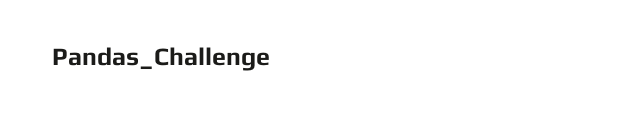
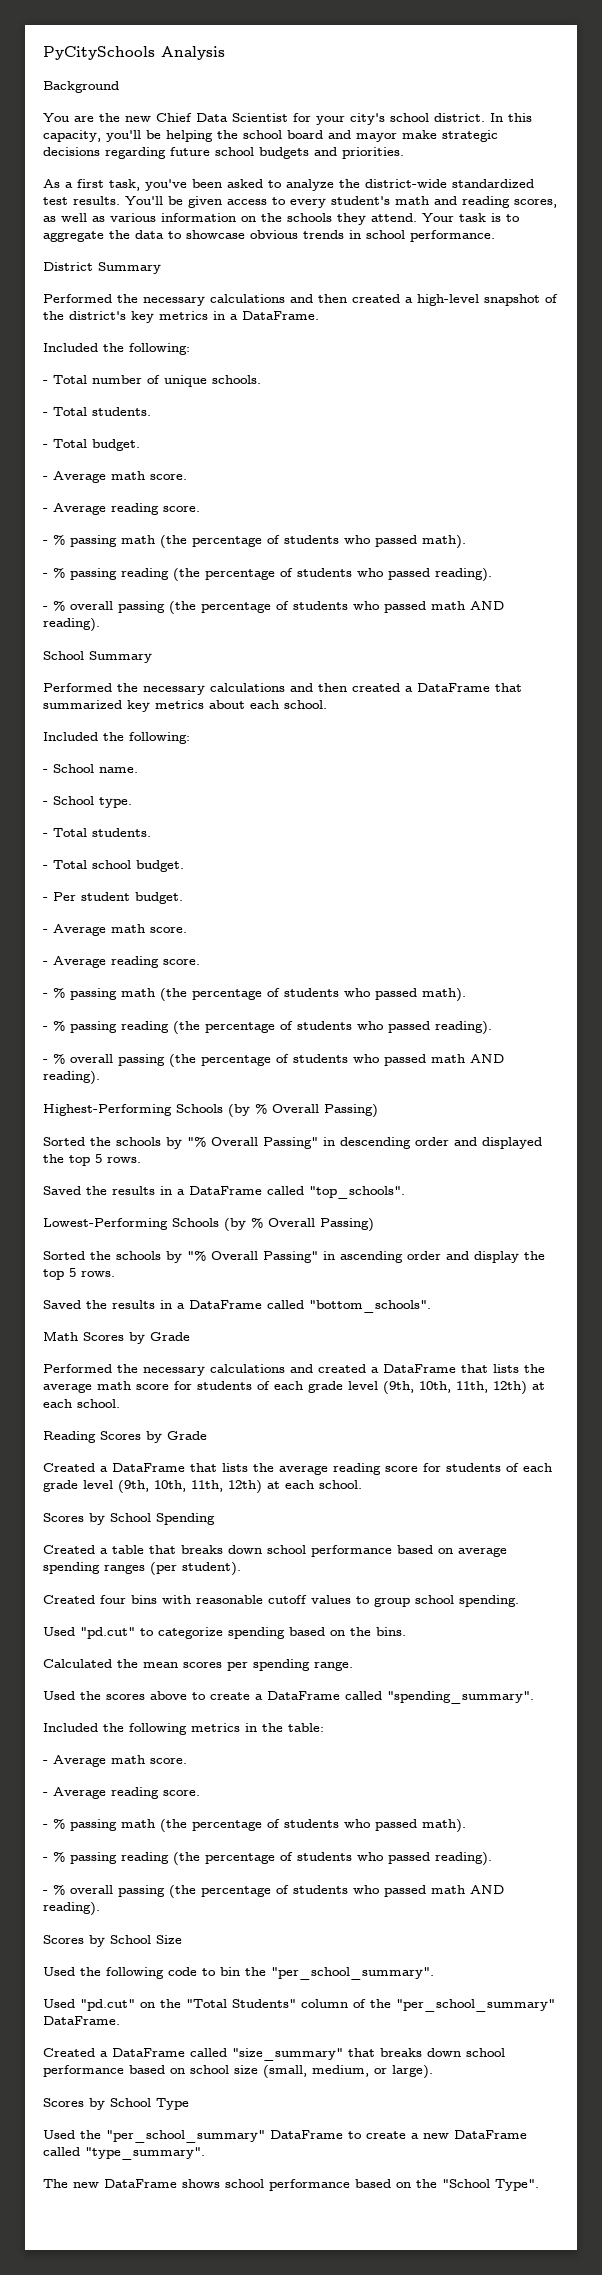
- Pandas_Challenge
+ PyCitySchools Analysis
+ Background
+ You are the new Chief Data Scientist for your city's school district. In this capacity, you'll be helping the school board and mayor make strategic decisions regarding future school budgets and priorities.
+ As a first task, you've been asked to analyze the district-wide standardized test results. You'll be given access to every student's math and reading scores, as well as various information on the schools they attend. Your task is to aggregate the data to showcase obvious trends in school performance.
+ District Summary
+ Performed the necessary calculations and then created a high-level snapshot of the district's key metrics in a DataFrame.
+ Included the following:
+ - Total number of unique schools.
+ - Total students.
+ - Total budget.
+ - Average math score.
+ - Average reading score.
+ - % passing math (the percentage of students who passed math).
+ - % passing reading (the percentage of students who passed reading).
+ - % overall passing (the percentage of students who passed math AND reading).
+ School Summary
+ Performed the necessary calculations and then created a DataFrame that summarized key metrics about each school.
+ Included the following:
+ - School name.
+ - School type.
+ - Total students.
+ - Total school budget.
+ - Per student budget.
+ - Average math score.
+ - Average reading score.
+ - % passing math (the percentage of students who passed math).
+ - % passing reading (the percentage of students who passed reading).
+ - % overall passing (the percentage of students who passed math AND reading).
+ Highest-Performing Schools (by % Overall Passing)
+ Sorted the schools by "% Overall Passing" in descending order and displayed the top 5 rows.
+ Saved the results in a DataFrame called "top_schools".
+ Lowest-Performing Schools (by % Overall Passing)
+ Sorted the schools by "% Overall Passing" in ascending order and display the top 5 rows.
+ Saved the results in a DataFrame called "bottom_schools".
+ Math Scores by Grade
+ Performed the necessary calculations and created a DataFrame that lists the average math score for students of each grade level (9th, 10th, 11th, 12th) at each school.
+ Reading Scores by Grade
+ Created a DataFrame that lists the average reading score for students of each grade level (9th, 10th, 11th, 12th) at each school.
+ Scores by School Spending
+ Created a table that breaks down school performance based on average spending ranges (per student).
+ Created four bins with reasonable cutoff values to group school spending.
+ Used "pd.cut" to categorize spending based on the bins.
+ Calculated the mean scores per spending range.
+ Used the scores above to create a DataFrame called "spending_summary".
+ Included the following metrics in the table:
+ - Average math score.
+ - Average reading score.
+ - % passing math (the percentage of students who passed math).
+ - % passing reading (the percentage of students who passed reading).
+ - % overall passing (the percentage of students who passed math AND reading).
+ Scores by School Size
+ Used the following code to bin the "per_school_summary".
+ Used "pd.cut" on the "Total Students" column of the "per_school_summary" DataFrame.
+ Created a DataFrame called "size_summary" that breaks down school performance based on school size (small, medium, or large).
+ Scores by School Type
+ Used the "per_school_summary" DataFrame to create a new DataFrame called "type_summary".
+ The new DataFrame shows school performance based on the "School Type".

